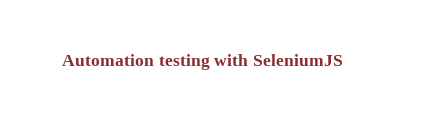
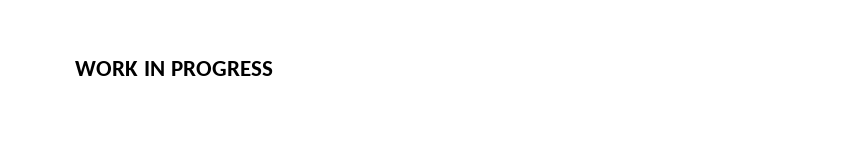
- Automation testing with SeleniumJS
+ WORK IN PROGRESS

